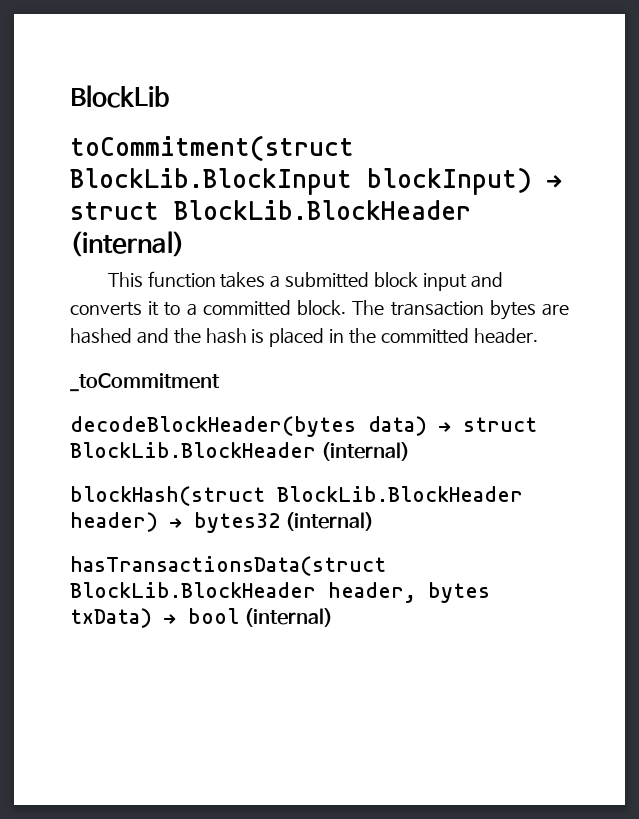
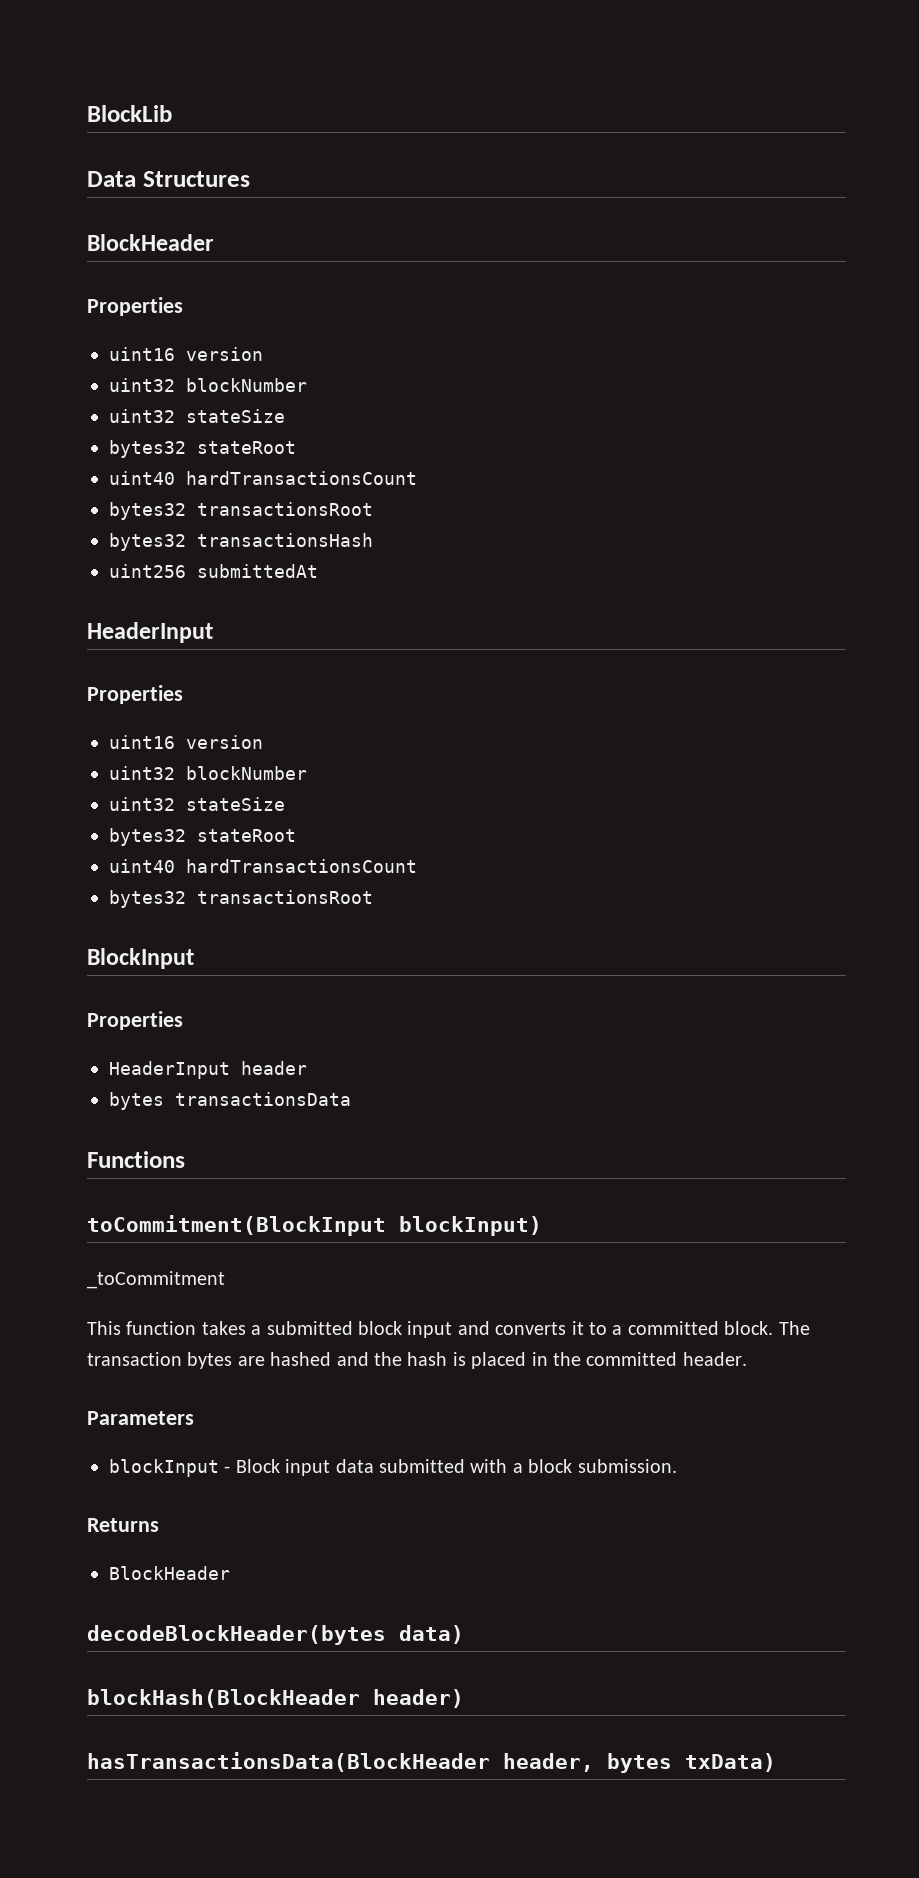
- toCommitment(struct BlockLib.BlockInput blockInput) → struct BlockLib.BlockHeader (internal)
+ Data Structures
+ BlockHeader
+ Properties
+ uint16 version
+ uint32 blockNumber
+ uint32 stateSize
+ bytes32 stateRoot
+ uint40 hardTransactionsCount
+ bytes32 transactionsRoot
+ bytes32 transactionsHash
+ uint256 submittedAt
+ HeaderInput
+ Properties
+ uint16 version
+ uint32 blockNumber
+ uint32 stateSize
+ bytes32 stateRoot
+ uint40 hardTransactionsCount
+ bytes32 transactionsRoot
+ BlockInput
+ Properties
+ HeaderInput header
+ bytes transactionsData
+ Functions
+ toCommitment(BlockInput blockInput)
+ _toCommitment
- _toCommitment
- decodeBlockHeader(bytes data) → struct BlockLib.BlockHeader (internal)
- blockHash(struct BlockLib.BlockHeader header) → bytes32 (internal)
- hasTransactionsData(struct BlockLib.BlockHeader header, bytes txData) → bool (internal)
+ Parameters
+ blockInput - Block input data submitted with a block submission.
+ Returns
+ BlockHeader
+ decodeBlockHeader(bytes data)
+ blockHash(BlockHeader header)
+ hasTransactionsData(BlockHeader header, bytes txData)

